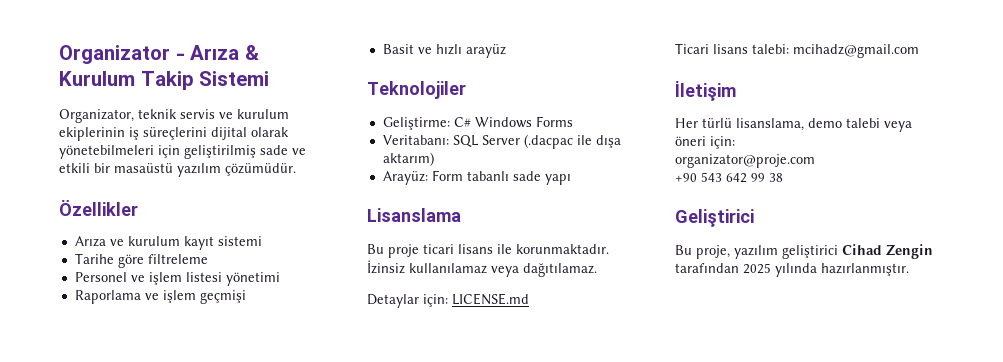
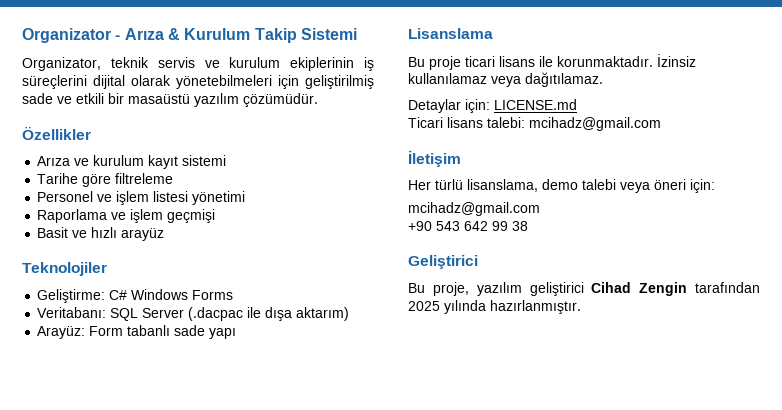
  Her türlü lisanslama, demo talebi veya öneri için:
- organizator@proje.com
+ mcihadz@gmail.com

